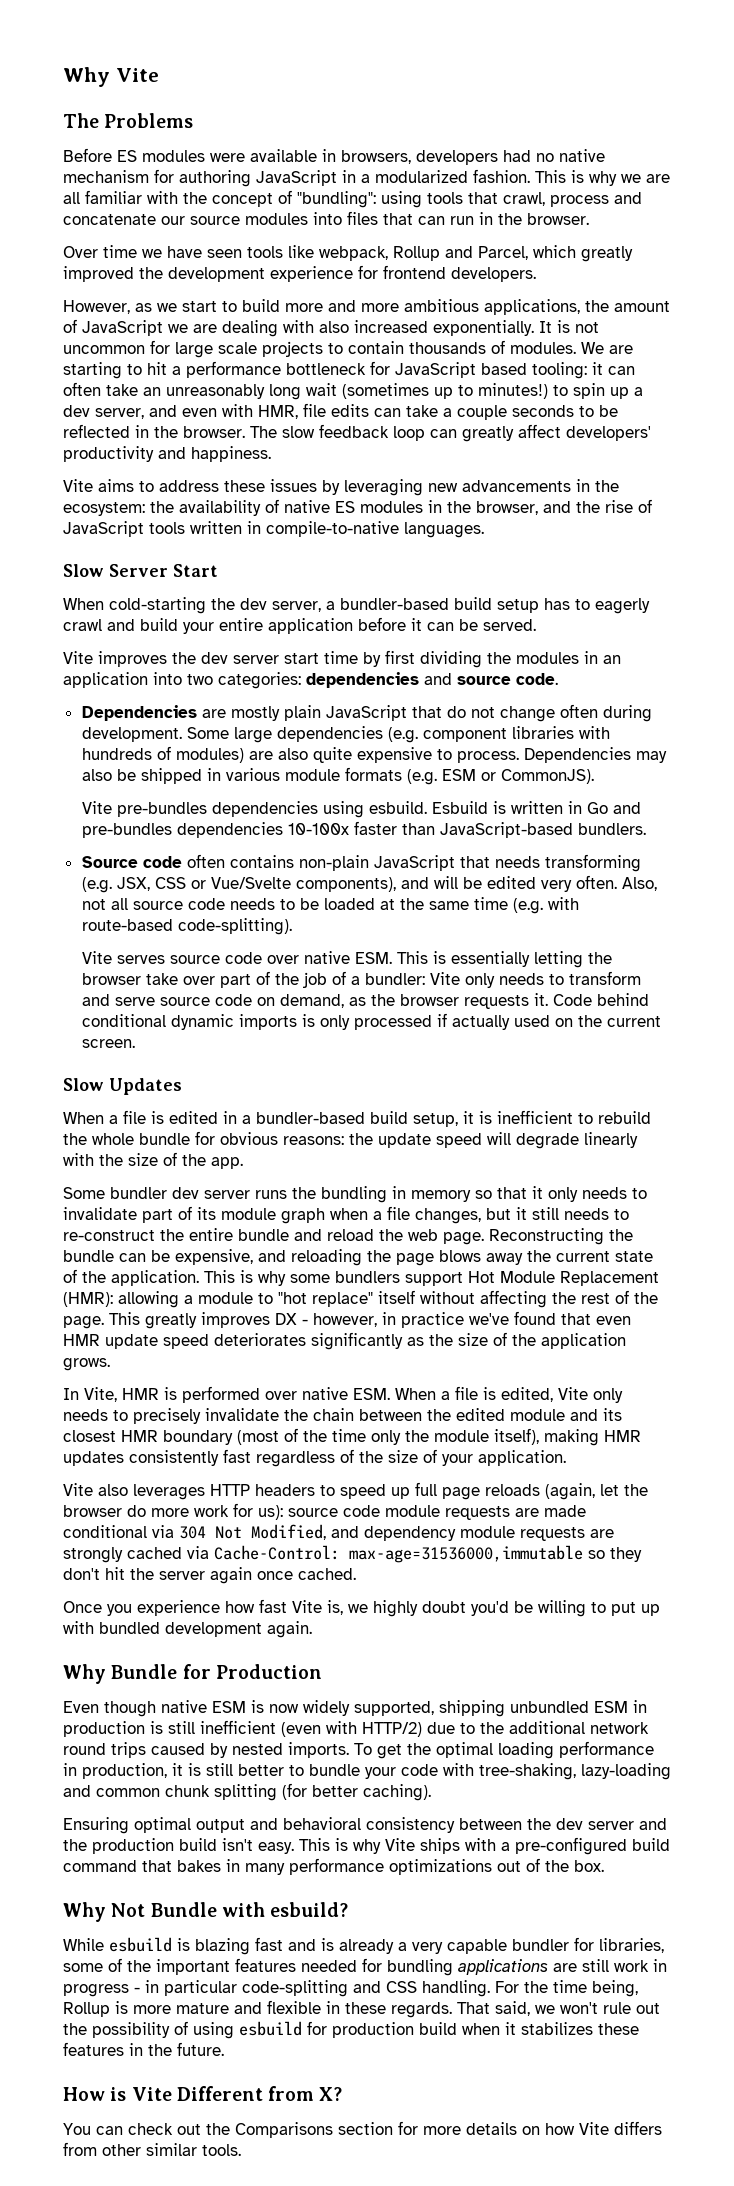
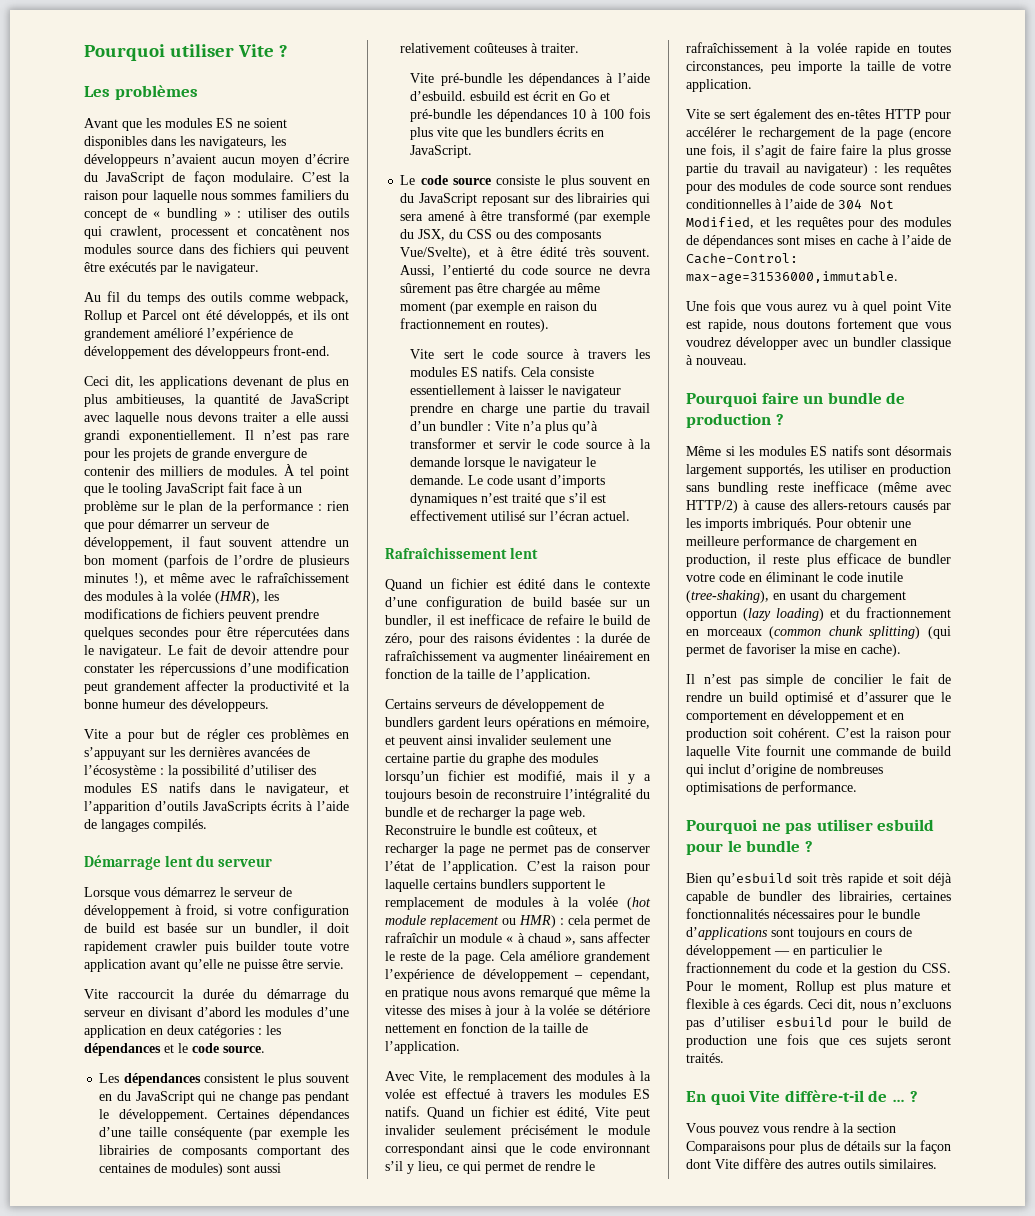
- Why Vite
- The Problems
- Before ES modules were available in browsers, developers had no native mechanism for authoring JavaScript in a modularized fashion. This is why we are all familiar with the concept of "bundling": using tools that crawl, process and concatenate our source modules into files that can run in the browser.
- Over time we have seen tools like webpack, Rollup and Parcel, which greatly improved the development experience for frontend developers.
- However, as we start to build more and more ambitious applications, the amount of JavaScript we are dealing with also increased exponentially. It is not uncommon for large scale projects to contain thousands of modules. We are starting to hit a performance bottleneck for JavaScript based tooling: it can often take an unreasonably long wait (sometimes up to minutes!) to spin up a dev server, and even with HMR, file edits can take a couple seconds to be reflected in the browser. The slow feedback loop can greatly affect developers' productivity and happiness.
- Vite aims to address these issues by leveraging new advancements in the ecosystem: the availability of native ES modules in the browser, and the rise of JavaScript tools written in compile-to-native languages.
- Slow Server Start
- When cold-starting the dev server, a bundler-based build setup has to eagerly crawl and build your entire application before it can be served.
- Vite improves the dev server start time by first dividing the modules in an application into two categories: dependencies and source code.
- Dependencies are mostly plain JavaScript that do not change often during development. Some large dependencies (e.g. component libraries with hundreds of modules) are also quite expensive to process. Dependencies may also be shipped in various module formats (e.g. ESM or CommonJS).
- Vite pre-bundles dependencies using esbuild. Esbuild is written in Go and pre-bundles dependencies 10-100x faster than JavaScript-based bundlers.
- Source code often contains non-plain JavaScript that needs transforming (e.g. JSX, CSS or Vue/Svelte components), and will be edited very often. Also, not all source code needs to be loaded at the same time (e.g. with route-based code-splitting).
- Vite serves source code over native ESM. This is essentially letting the browser take over part of the job of a bundler: Vite only needs to transform and serve source code on demand, as the browser requests it. Code behind conditional dynamic imports is only processed if actually used on the current screen.
- Slow Updates
- When a file is edited in a bundler-based build setup, it is inefficient to rebuild the whole bundle for obvious reasons: the update speed will degrade linearly with the size of the app.
- Some bundler dev server runs the bundling in memory so that it only needs to invalidate part of its module graph when a file changes, but it still needs to re-construct the entire bundle and reload the web page. Reconstructing the bundle can be expensive, and reloading the page blows away the current state of the application. This is why some bundlers support Hot Module Replacement (HMR): allowing a module to "hot replace" itself without affecting the rest of the page. This greatly improves DX - however, in practice we've found that even HMR update speed deteriorates significantly as the size of the application grows.
- In Vite, HMR is performed over native ESM. When a file is edited, Vite only needs to precisely invalidate the chain between the edited module and its closest HMR boundary (most of the time only the module itself), making HMR updates consistently fast regardless of the size of your application.
- Vite also leverages HTTP headers to speed up full page reloads (again, let the browser do more work for us): source code module requests are made conditional via 304 Not Modified, and dependency module requests are strongly cached via Cache-Control: max-age=31536000,immutable so they don't hit the server again once cached.
- Once you experience how fast Vite is, we highly doubt you'd be willing to put up with bundled development again.
- Why Bundle for Production
- Even though native ESM is now widely supported, shipping unbundled ESM in production is still inefficient (even with HTTP/2) due to the additional network round trips caused by nested imports. To get the optimal loading performance in production, it is still better to bundle your code with tree-shaking, lazy-loading and common chunk splitting (for better caching).
- Ensuring optimal output and behavioral consistency between the dev server and the production build isn't easy. This is why Vite ships with a pre-configured build command that bakes in many performance optimizations out of the box.
- Why Not Bundle with esbuild?
- While esbuild is blazing fast and is already a very capable bundler for libraries, some of the important features needed for bundling applications are still work in progress - in particular code-splitting and CSS handling. For the time being, Rollup is more mature and flexible in these regards. That said, we won't rule out the possibility of using esbuild for production build when it stabilizes these features in the future.
- How is Vite Different from X?
- You can check out the Comparisons section for more details on how Vite differs from other similar tools.
+ Pourquoi utiliser Vite ?
+ Les problèmes
+ Avant que les modules ES ne soient disponibles dans les navigateurs, les développeurs n’avaient aucun moyen d’écrire du JavaScript de façon modulaire. C’est la raison pour laquelle nous sommes familiers du concept de « bundling » : utiliser des outils qui crawlent, processent et concatènent nos modules source dans des fichiers qui peuvent être exécutés par le navigateur.
+ Au fil du temps des outils comme webpack, Rollup et Parcel ont été développés, et ils ont grandement amélioré l’expérience de développement des développeurs front-end.
+ Ceci dit, les applications devenant de plus en plus ambitieuses, la quantité de JavaScript avec laquelle nous devons traiter a elle aussi grandi exponentiellement. Il n’est pas rare pour les projets de grande envergure de contenir des milliers de modules. À tel point que le tooling JavaScript fait face à un problème sur le plan de la performance : rien que pour démarrer un serveur de développement, il faut souvent attendre un bon moment (parfois de l’ordre de plusieurs minutes !), et même avec le rafraîchissement des modules à la volée (HMR), les modifications de fichiers peuvent prendre quelques secondes pour être répercutées dans le navigateur. Le fait de devoir attendre pour constater les répercussions d’une modification peut grandement affecter la productivité et la bonne humeur des développeurs.
+ Vite a pour but de régler ces problèmes en s’appuyant sur les dernières avancées de l’écosystème : la possibilité d’utiliser des modules ES natifs dans le navigateur, et l’apparition d’outils JavaScripts écrits à l’aide de langages compilés.
+ Démarrage lent du serveur
+ Lorsque vous démarrez le serveur de développement à froid, si votre configuration de build est basée sur un bundler, il doit rapidement crawler puis builder toute votre application avant qu’elle ne puisse être servie.
+ Vite raccourcit la durée du démarrage du serveur en divisant d’abord les modules d’une application en deux catégories : les dépendances et le code source.
+ Les dépendances consistent le plus souvent en du JavaScript qui ne change pas pendant le développement. Certaines dépendances d’une taille conséquente (par exemple les librairies de composants comportant des centaines de modules) sont aussi relativement coûteuses à traiter.
+ Vite pré-bundle les dépendances à l’aide d’esbuild. esbuild est écrit en Go et pré-bundle les dépendances 10 à 100 fois plus vite que les bundlers écrits en JavaScript.
+ Le code source consiste le plus souvent en du JavaScript reposant sur des librairies qui sera amené à être transformé (par exemple du JSX, du CSS ou des composants Vue/Svelte), et à être édité très souvent. Aussi, l’entierté du code source ne devra sûrement pas être chargée au même moment (par exemple en raison du fractionnement en routes).
+ Vite sert le code source à travers les modules ES natifs. Cela consiste essentiellement à laisser le navigateur prendre en charge une partie du travail d’un bundler : Vite n’a plus qu’à transformer et servir le code source à la demande lorsque le navigateur le demande. Le code usant d’imports dynamiques n’est traité que s’il est effectivement utilisé sur l’écran actuel.
+ Rafraîchissement lent
+ Quand un fichier est édité dans le contexte d’une configuration de build basée sur un bundler, il est inefficace de refaire le build de zéro, pour des raisons évidentes : la durée de rafraîchissement va augmenter linéairement en fonction de la taille de l’application.
+ Certains serveurs de développement de bundlers gardent leurs opérations en mémoire, et peuvent ainsi invalider seulement une certaine partie du graphe des modules lorsqu’un fichier est modifié, mais il y a toujours besoin de reconstruire l’intégralité du bundle et de recharger la page web. Reconstruire le bundle est coûteux, et recharger la page ne permet pas de conserver l’état de l’application. C’est la raison pour laquelle certains bundlers supportent le remplacement de modules à la volée (hot module replacement ou HMR) : cela permet de rafraîchir un module « à chaud », sans affecter le reste de la page. Cela améliore grandement l’expérience de développement – cependant, en pratique nous avons remarqué que même la vitesse des mises à jour à la volée se détériore nettement en fonction de la taille de l’application.
+ Avec Vite, le remplacement des modules à la volée est effectué à travers les modules ES natifs. Quand un fichier est édité, Vite peut invalider seulement précisément le module correspondant ainsi que le code environnant s’il y lieu, ce qui permet de rendre le rafraîchissement à la volée rapide en toutes circonstances, peu importe la taille de votre application.
+ Vite se sert également des en-têtes HTTP pour accélérer le rechargement de la page (encore une fois, il s’agit de faire faire la plus grosse partie du travail au navigateur) : les requêtes pour des modules de code source sont rendues conditionnelles à l’aide de 304 Not Modified, et les requêtes pour des modules de dépendances sont mises en cache à l’aide de Cache-Control: max-age=31536000,immutable.
+ Une fois que vous aurez vu à quel point Vite est rapide, nous doutons fortement que vous voudrez développer avec un bundler classique à nouveau.
+ Pourquoi faire un bundle de production ?
+ Même si les modules ES natifs sont désormais largement supportés, les utiliser en production sans bundling reste inefficace (même avec HTTP/2) à cause des allers-retours causés par les imports imbriqués. Pour obtenir une meilleure performance de chargement en production, il reste plus efficace de bundler votre code en éliminant le code inutile (tree-shaking), en usant du chargement opportun (lazy loading) et du fractionnement en morceaux (common chunk splitting) (qui permet de favoriser la mise en cache).
+ Il n’est pas simple de concilier le fait de rendre un build optimisé et d’assurer que le comportement en développement et en production soit cohérent. C’est la raison pour laquelle Vite fournit une commande de build qui inclut d’origine de nombreuses optimisations de performance.
+ Pourquoi ne pas utiliser esbuild pour le bundle ?
+ Bien qu’esbuild soit très rapide et soit déjà capable de bundler des librairies, certaines fonctionnalités nécessaires pour le bundle d’applications sont toujours en cours de développement — en particulier le fractionnement du code et la gestion du CSS. Pour le moment, Rollup est plus mature et flexible à ces égards. Ceci dit, nous n’excluons pas d’utiliser esbuild pour le build de production une fois que ces sujets seront traités.
+ En quoi Vite diffère-t-il de … ?
+ Vous pouvez vous rendre à la section Comparaisons pour plus de détails sur la façon dont Vite diffère des autres outils similaires.

